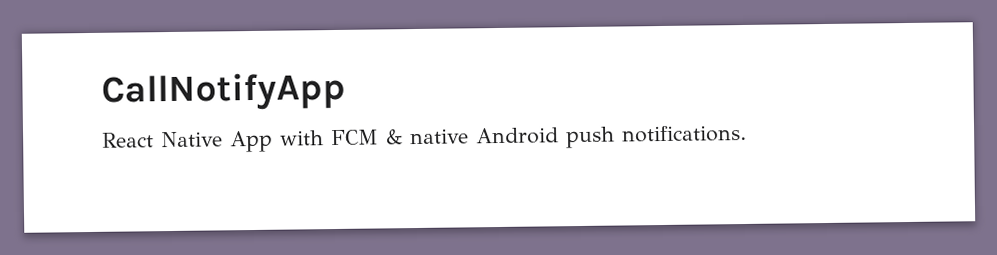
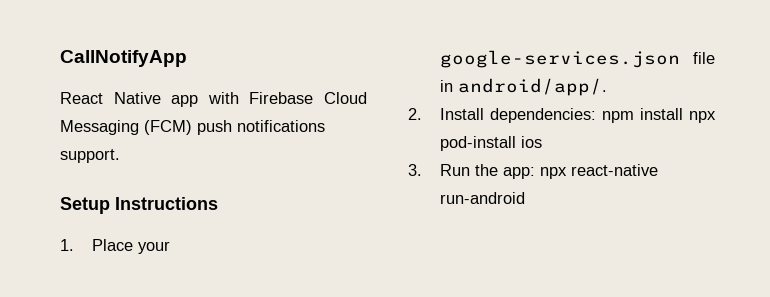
- React Native App with FCM & native Android push notifications.
+ React Native app with Firebase Cloud Messaging (FCM) push notifications support.
+ Setup Instructions
+ 1. Place your google-services.json file in android/app/.
+ 2. Install dependencies: npm install npx pod-install ios
+ 3. Run the app: npx react-native run-android

